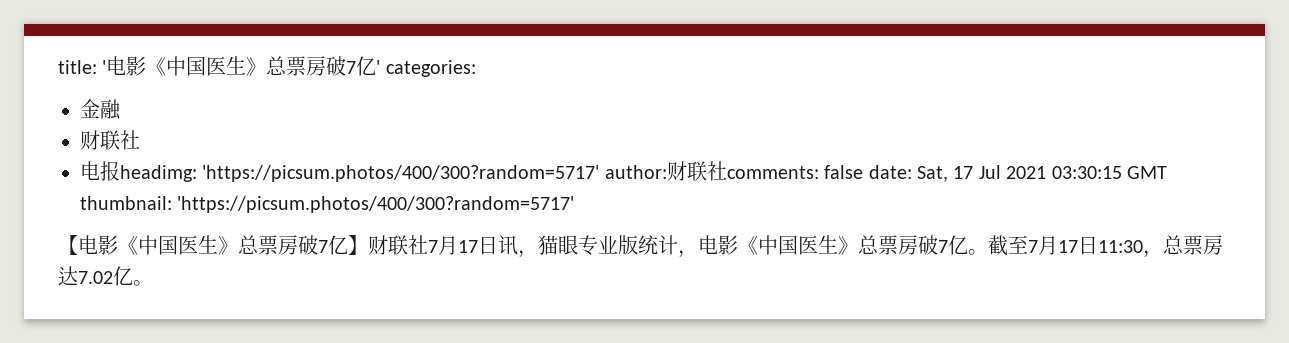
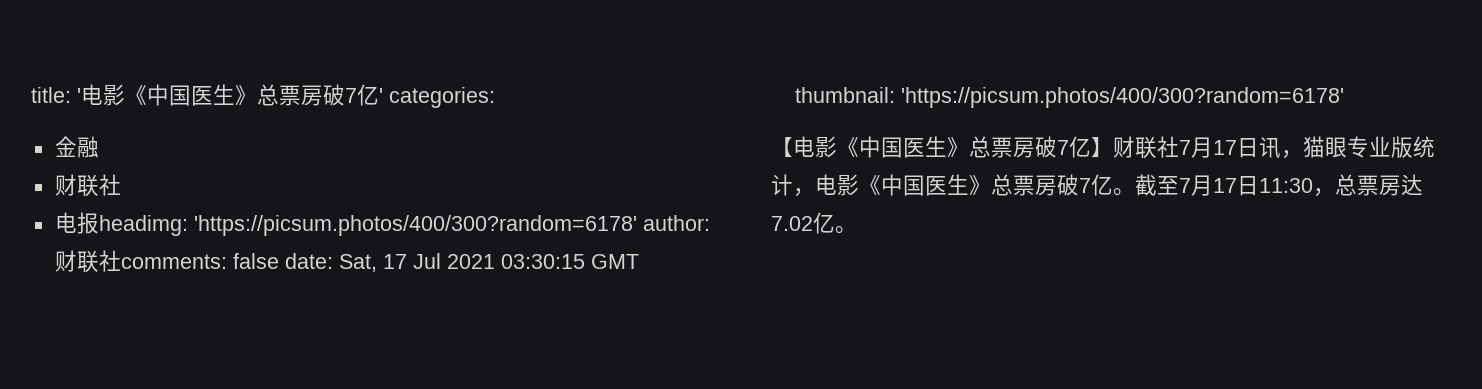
- 电报headimg: 'https://picsum.photos/400/300?random=5717' author:财联社comments: false date: Sat, 17 Jul 2021 03:30:15 GMT thumbnail: 'https://picsum.photos/400/300?random=5717'
+ 电报headimg: 'https://picsum.photos/400/300?random=6178' author:财联社comments: false date: Sat, 17 Jul 2021 03:30:15 GMT thumbnail: 'https://picsum.photos/400/300?random=6178'

